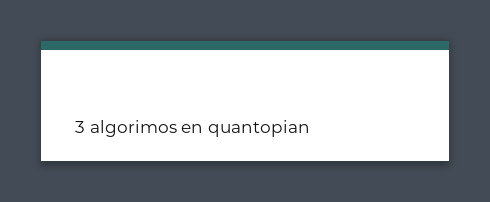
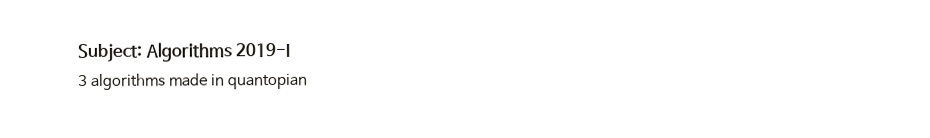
- 3 algorimos en quantopian
+ Subject: Algorithms 2019-I
+ 3 algorithms made in quantopian

